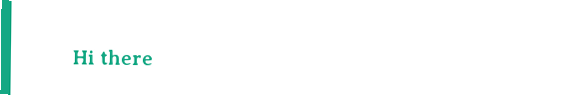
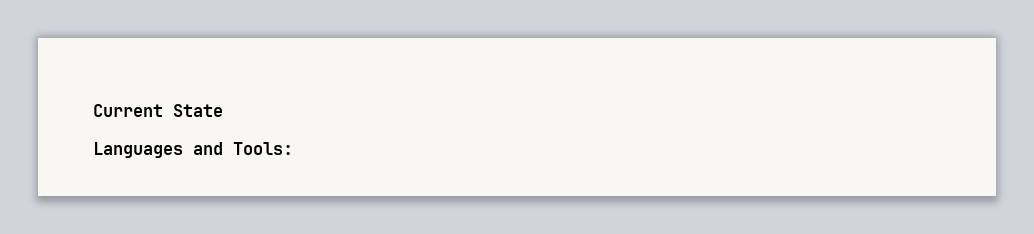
- Hi there
+ Current State
+ Languages and Tools:

